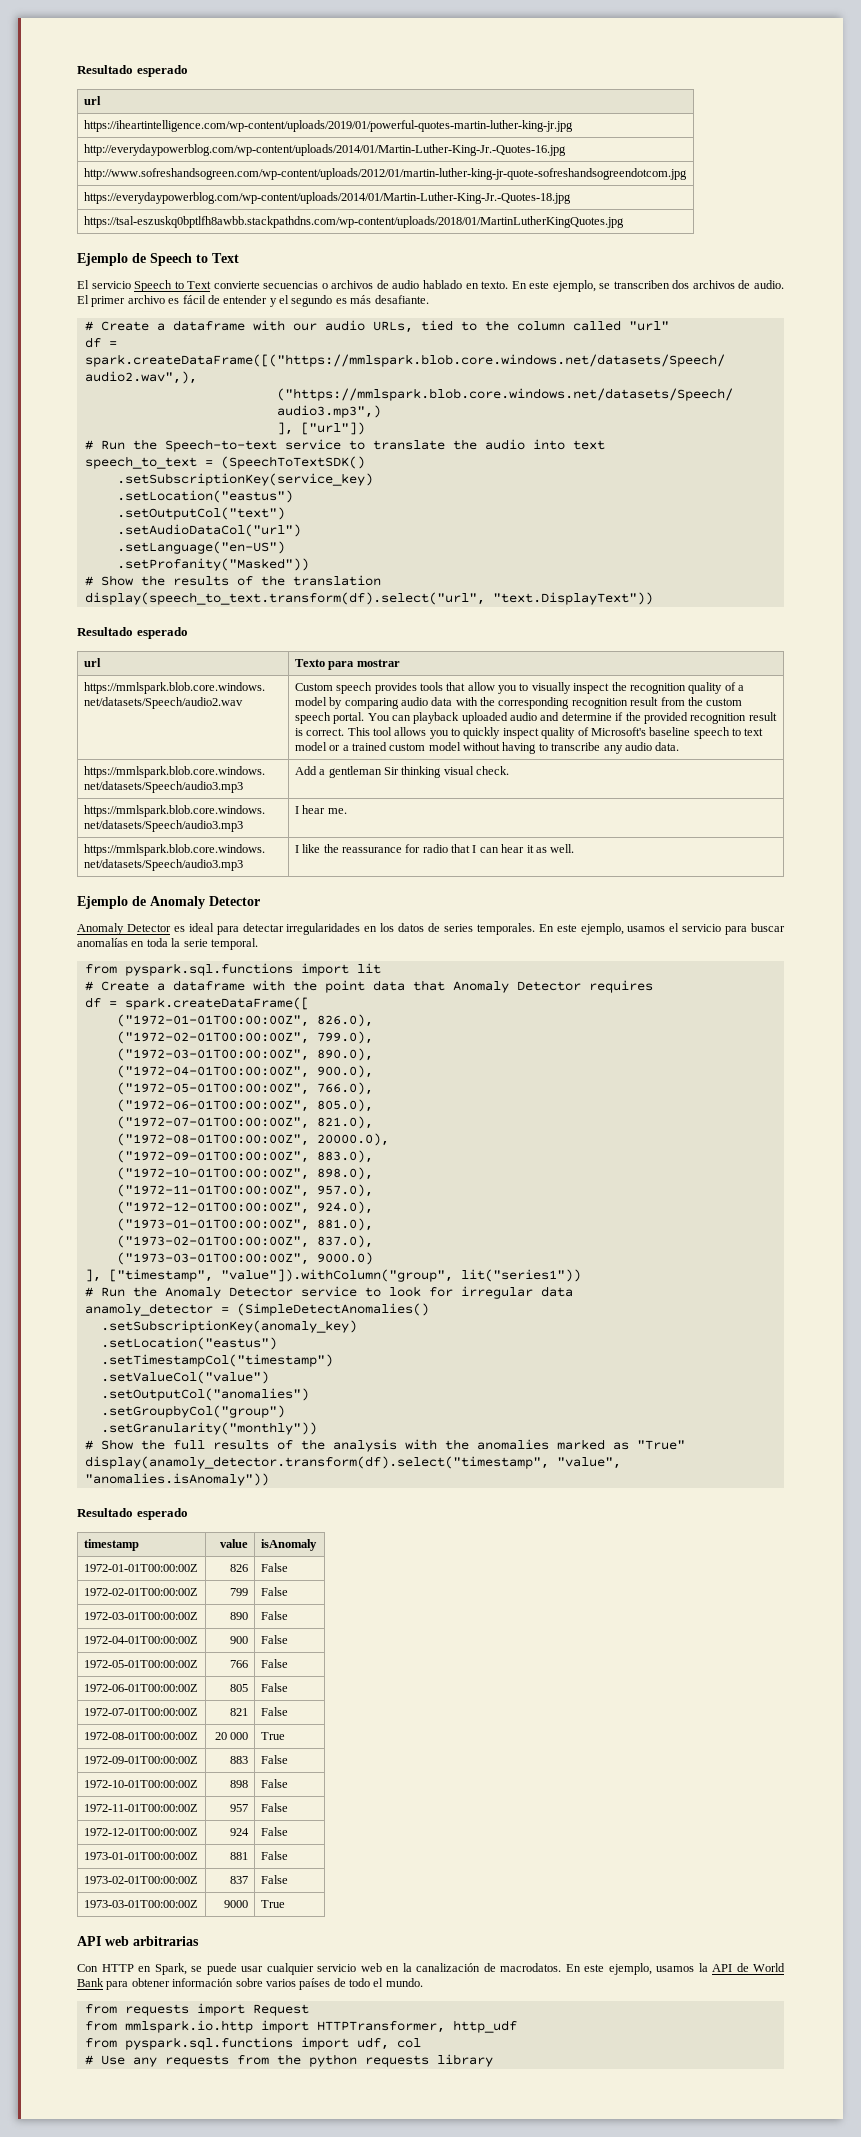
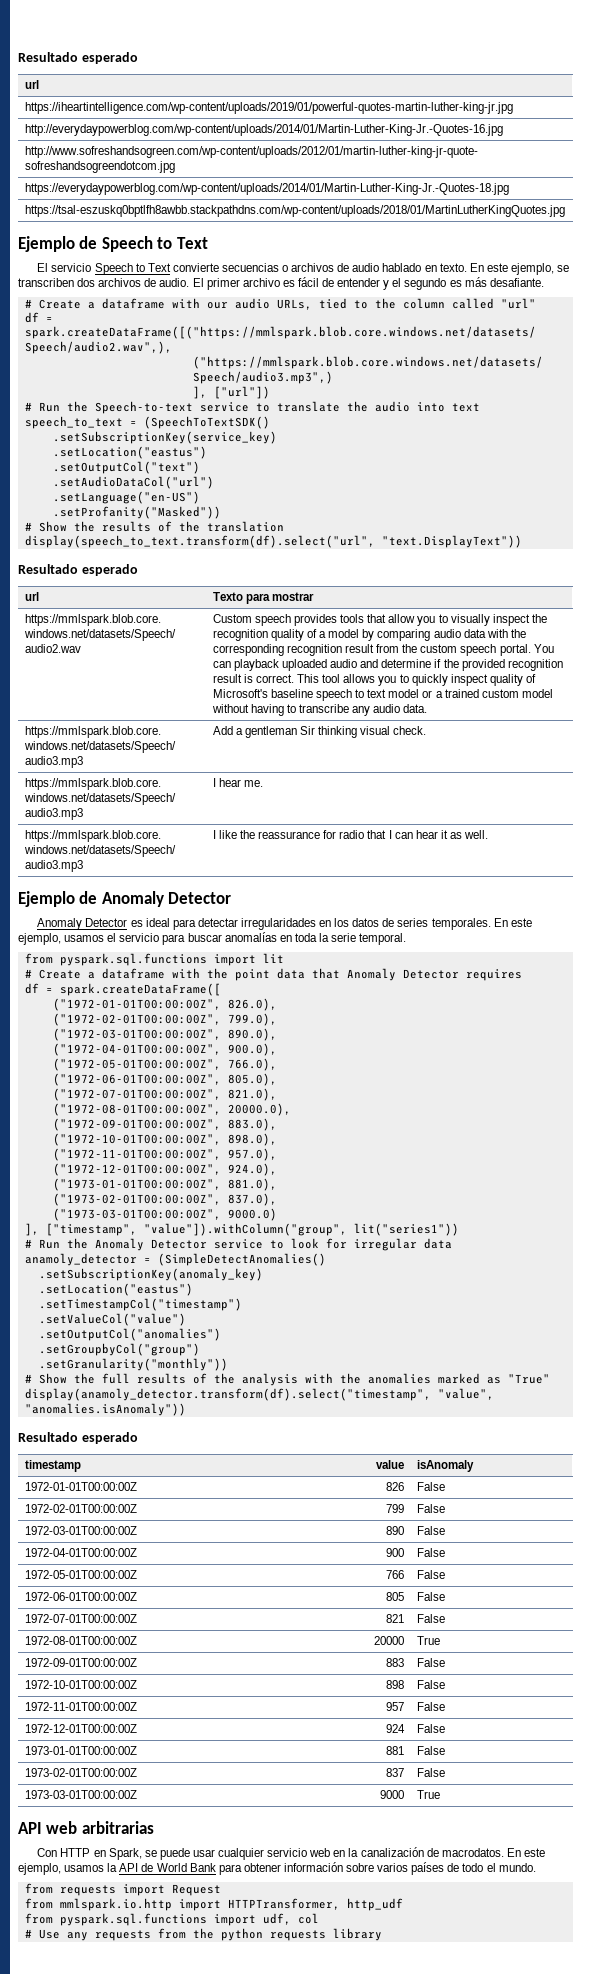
- 1972-08-01T00:00:00Z | 20 000 | True
+ 1972-08-01T00:00:00Z | 20000 | True

